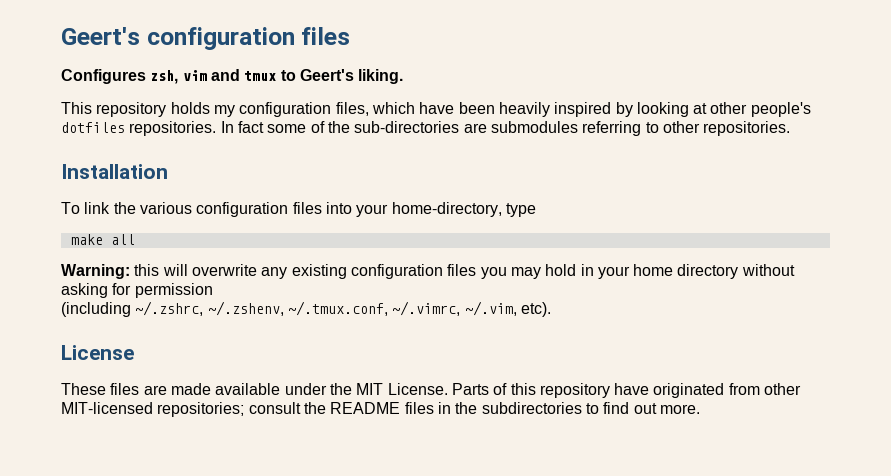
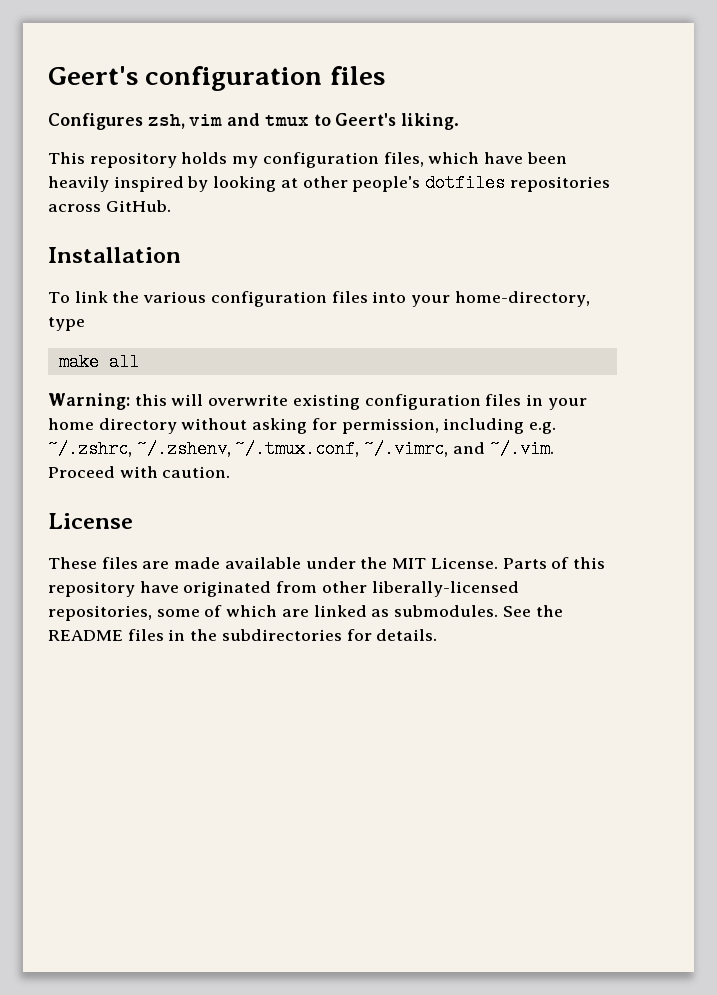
- This repository holds my configuration files, which have been heavily inspired by looking at other people's dotfiles repositories. In fact some of the sub-directories are submodules referring to other repositories.
+ This repository holds my configuration files, which have been heavily inspired by looking at other people's dotfiles repositories across GitHub.
- Warning: this will overwrite any existing configuration files you may hold in your home directory without asking for permission
- (including ~/.zshrc, ~/.zshenv, ~/.tmux.conf, ~/.vimrc, ~/.vim, etc).
+ Warning: this will overwrite existing configuration files in your home directory without asking for permission, including e.g. ~/.zshrc, ~/.zshenv, ~/.tmux.conf, ~/.vimrc, and ~/.vim. Proceed with caution.
- Parts of this repository have originated from other MIT-licensed repositories; consult the README files in the subdirectories to find out more.
+ Parts of this repository have originated from other liberally-licensed repositories, some of which are linked as submodules. See the README files in the subdirectories for details.

